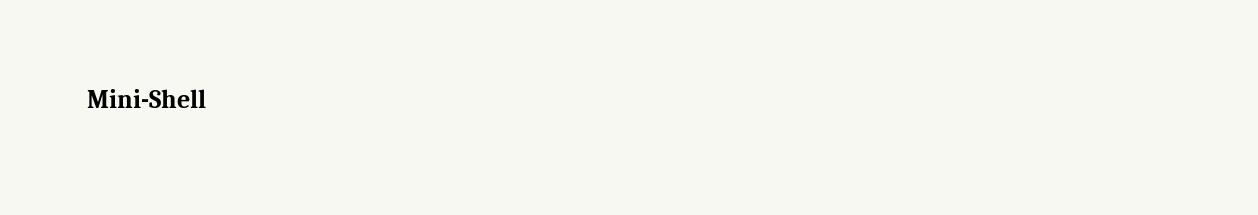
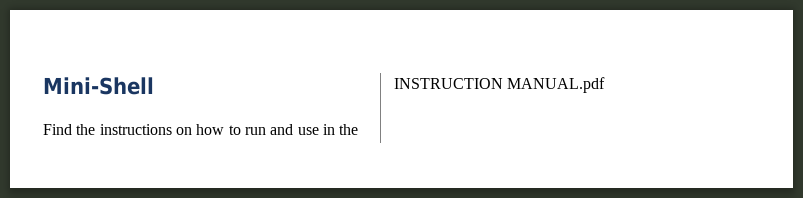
+ Find the instructions on how to run and use in the INSTRUCTION MANUAL.pdf

